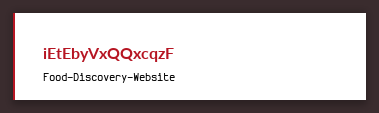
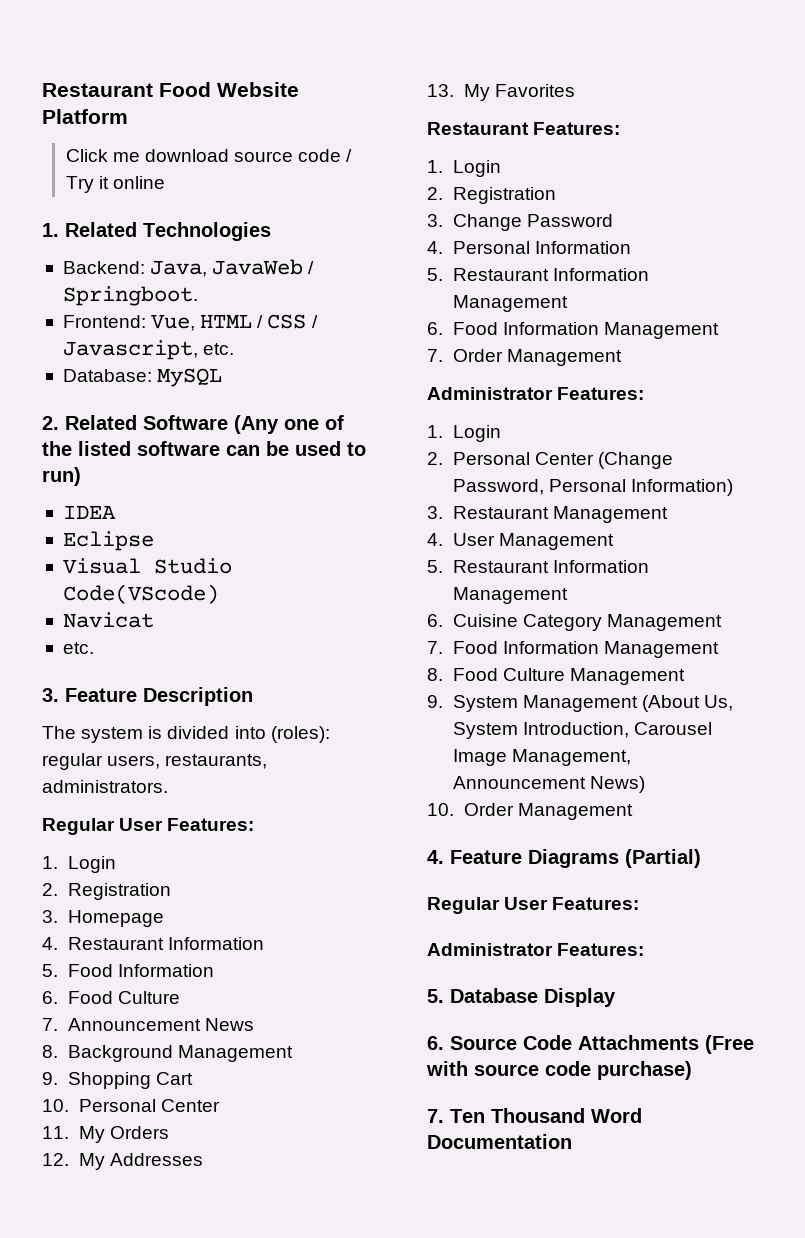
- iEtEbyVxQQxcqzF
- Food-Discovery-Website
+ Restaurant Food Website Platform
+ Click me download source code / Try it online
+ 1. Related Technologies
+ Backend: Java, JavaWeb / Springboot.
+ Frontend: Vue, HTML / CSS / Javascript, etc.
+ Database: MySQL
+ 2. Related Software (Any one of the listed software can be used to run)
+ IDEA
+ Eclipse
+ Visual Studio Code(VScode)
+ Navicat
+ etc.
+ 3. Feature Description
+ The system is divided into (roles): regular users, restaurants, administrators.
+ Regular User Features:
+ 1. Login
+ 2. Registration
+ 3. Homepage
+ 4. Restaurant Information
+ 5. Food Information
+ 6. Food Culture
+ 7. Announcement News
+ 8. Background Management
+ 9. Shopping Cart
+ 10. Personal Center
+ 11. My Orders
+ 12. My Addresses
+ 13. My Favorites
+ Restaurant Features:
+ 1. Login
+ 2. Registration
+ 3. Change Password
+ 4. Personal Information
+ 5. Restaurant Information Management
+ 6. Food Information Management
+ 7. Order Management
+ Administrator Features:
+ 1. Login
+ 2. Personal Center (Change Password, Personal Information)
+ 3. Restaurant Management
+ 4. User Management
+ 5. Restaurant Information Management
+ 6. Cuisine Category Management
+ 7. Food Information Management
+ 8. Food Culture Management
+ 9. System Management (About Us, System Introduction, Carousel Image Management, Announcement News)
+ 10. Order Management
+ 4. Feature Diagrams (Partial)
+ Regular User Features:
+ Administrator Features:
+ 5. Database Display
+ 6. Source Code Attachments (Free with source code purchase)
+ 7. Ten Thousand Word Documentation

